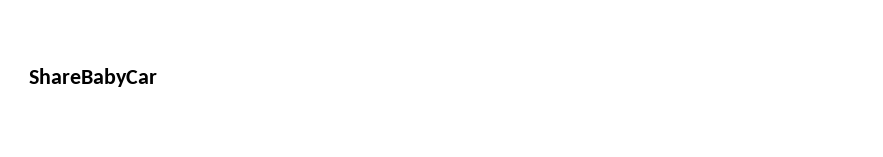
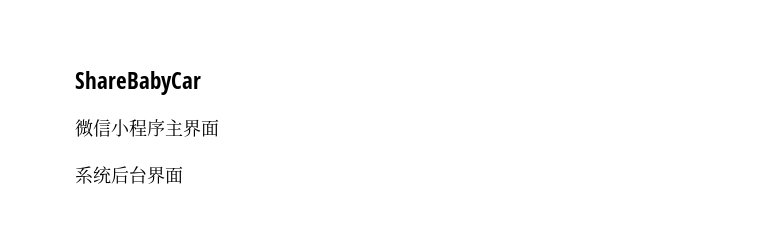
+ 微信小程序主界面
+ 系统后台界面

